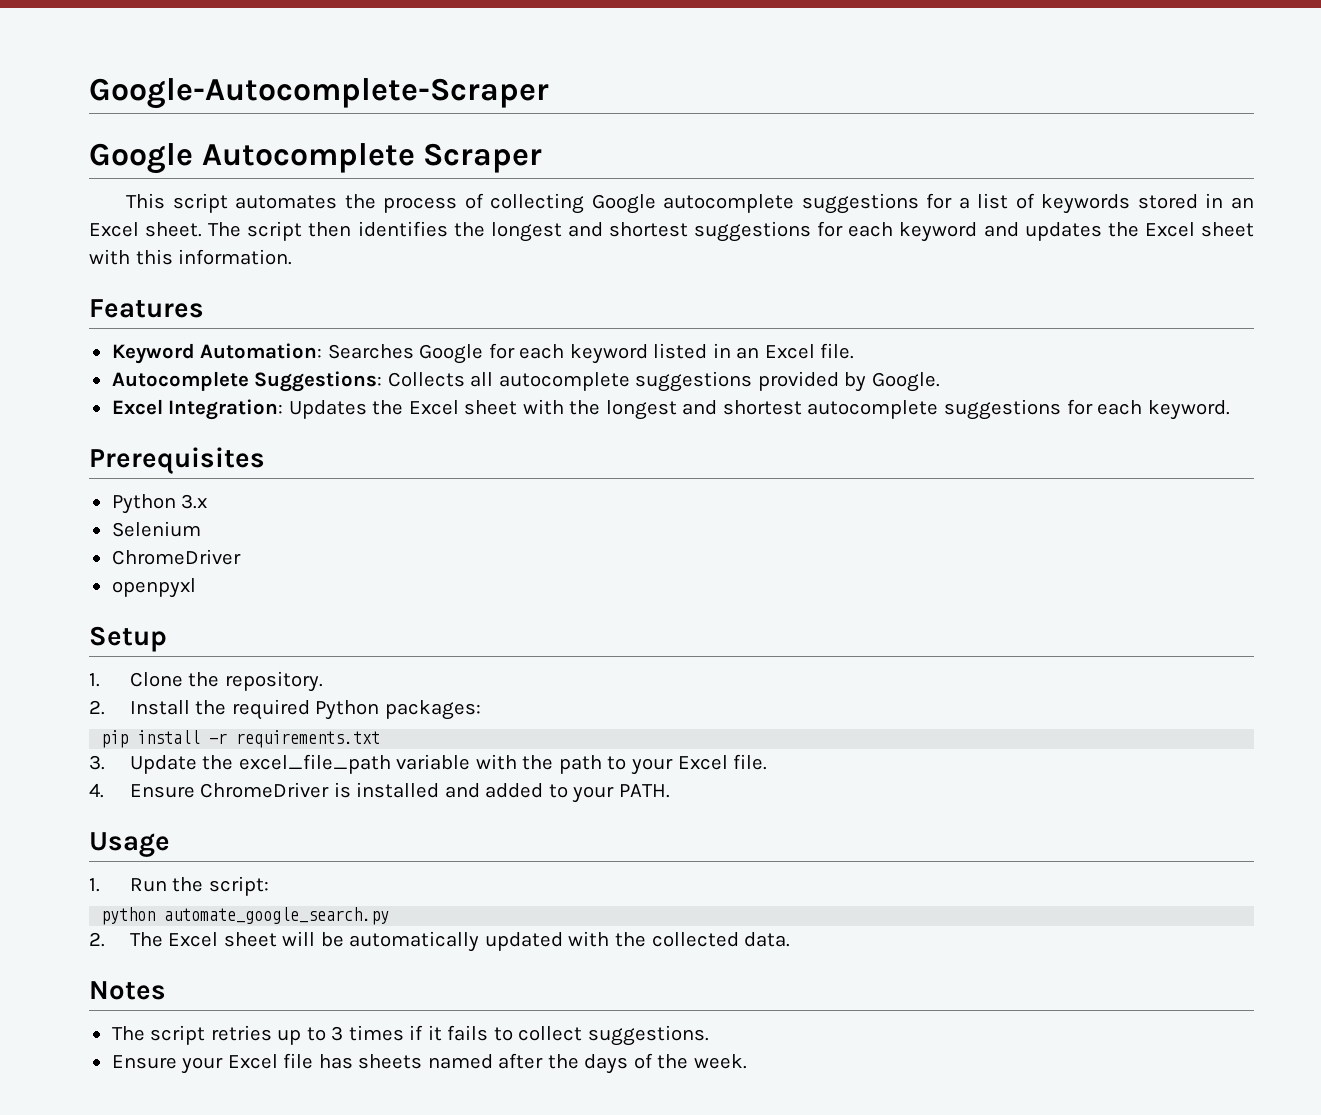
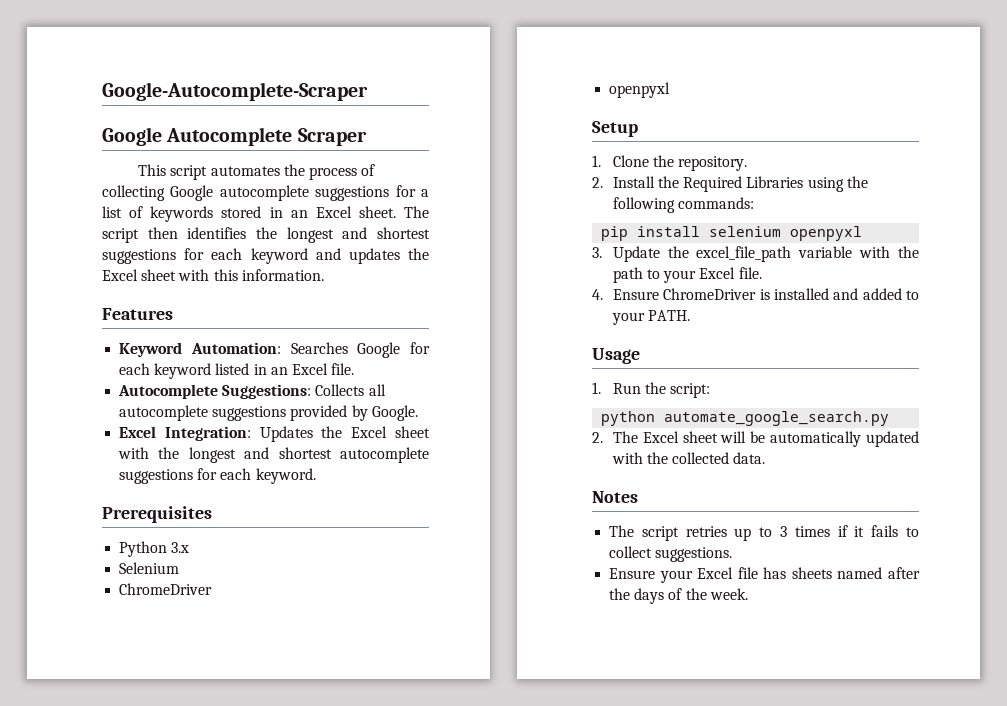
- 2. Install the required Python packages:
+ 2. Install the Required Libraries using the following commands:
- pip install -r requirements.txt
+ pip install selenium openpyxl

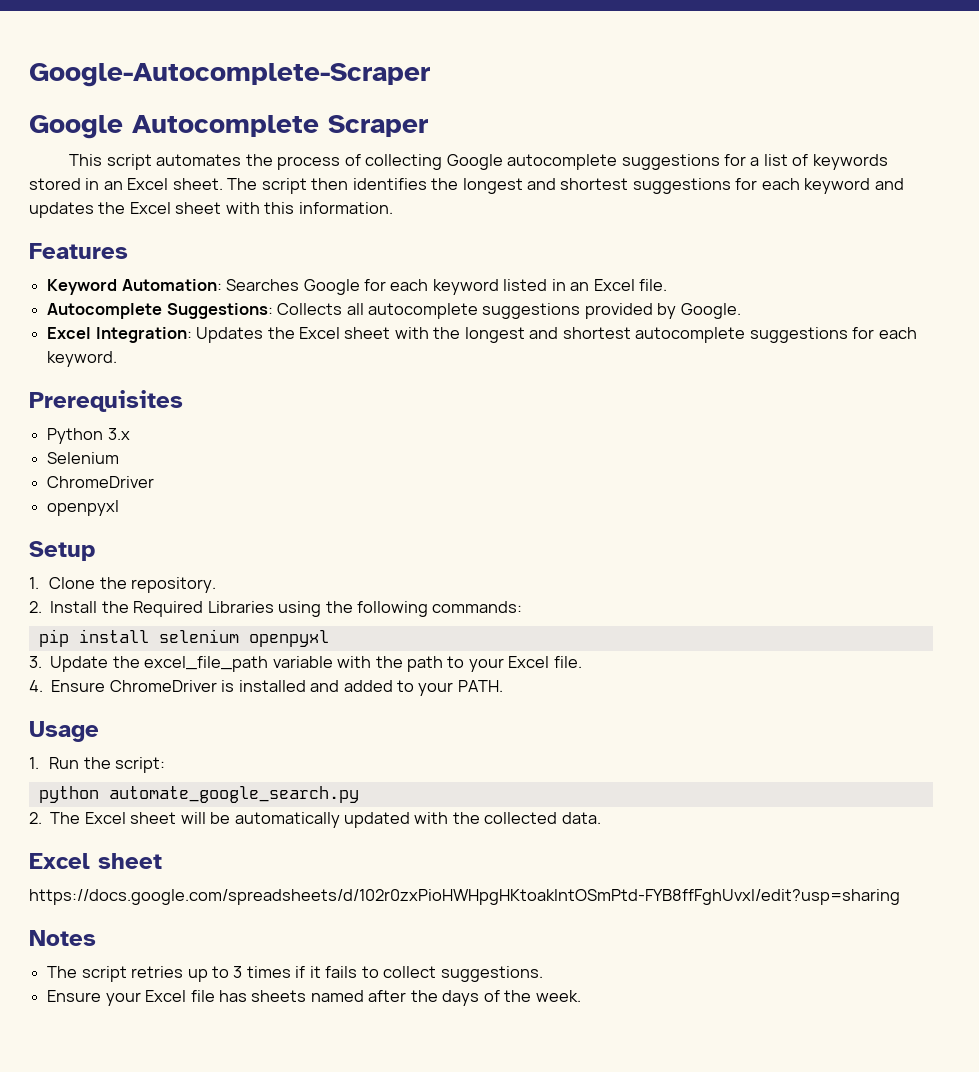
  2. The Excel sheet will be automatically updated with the collected data.
+ Excel sheet
+ https://docs.google.com/spreadsheets/d/102r0zxPioHWHpgHKtoaklntOSmPtd-FYB8ffFghUvxI/edit?usp=sharing

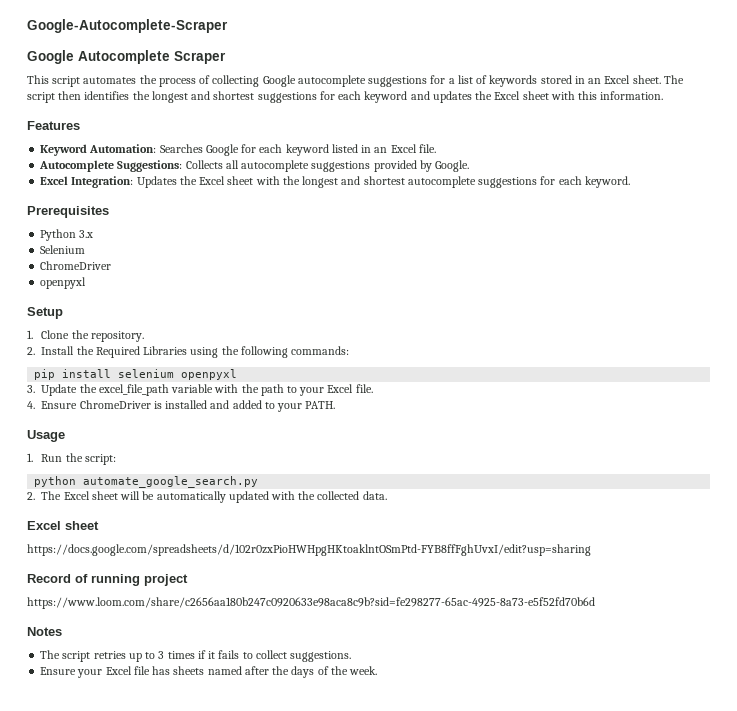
+ Record of running project
+ https://www.loom.com/share/c2656aa180b247c0920633e98aca8c9b?sid=fe298277-65ac-4925-8a73-e5f52fd70b6d

